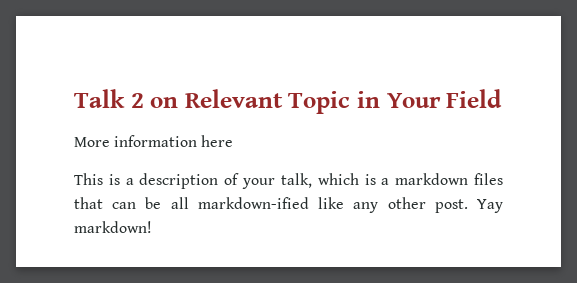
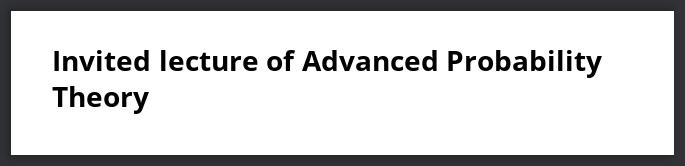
- Talk 2 on Relevant Topic in Your Field
- More information here
- This is a description of your talk, which is a markdown files that can be all markdown-ified like any other post. Yay markdown!
+ Invited lecture of Advanced Probability Theory

